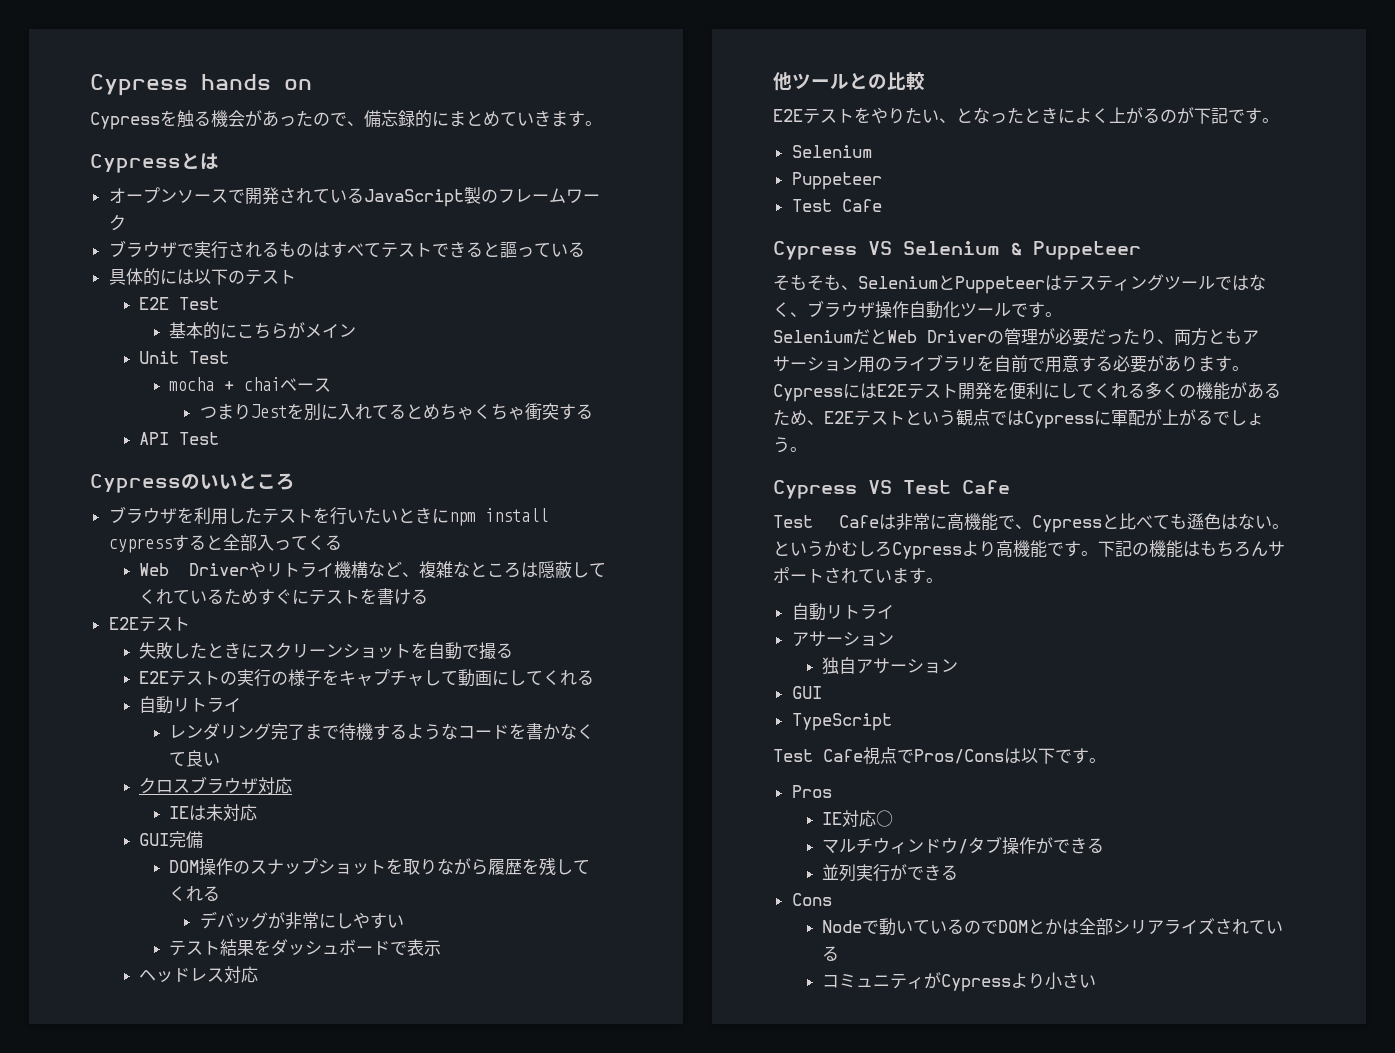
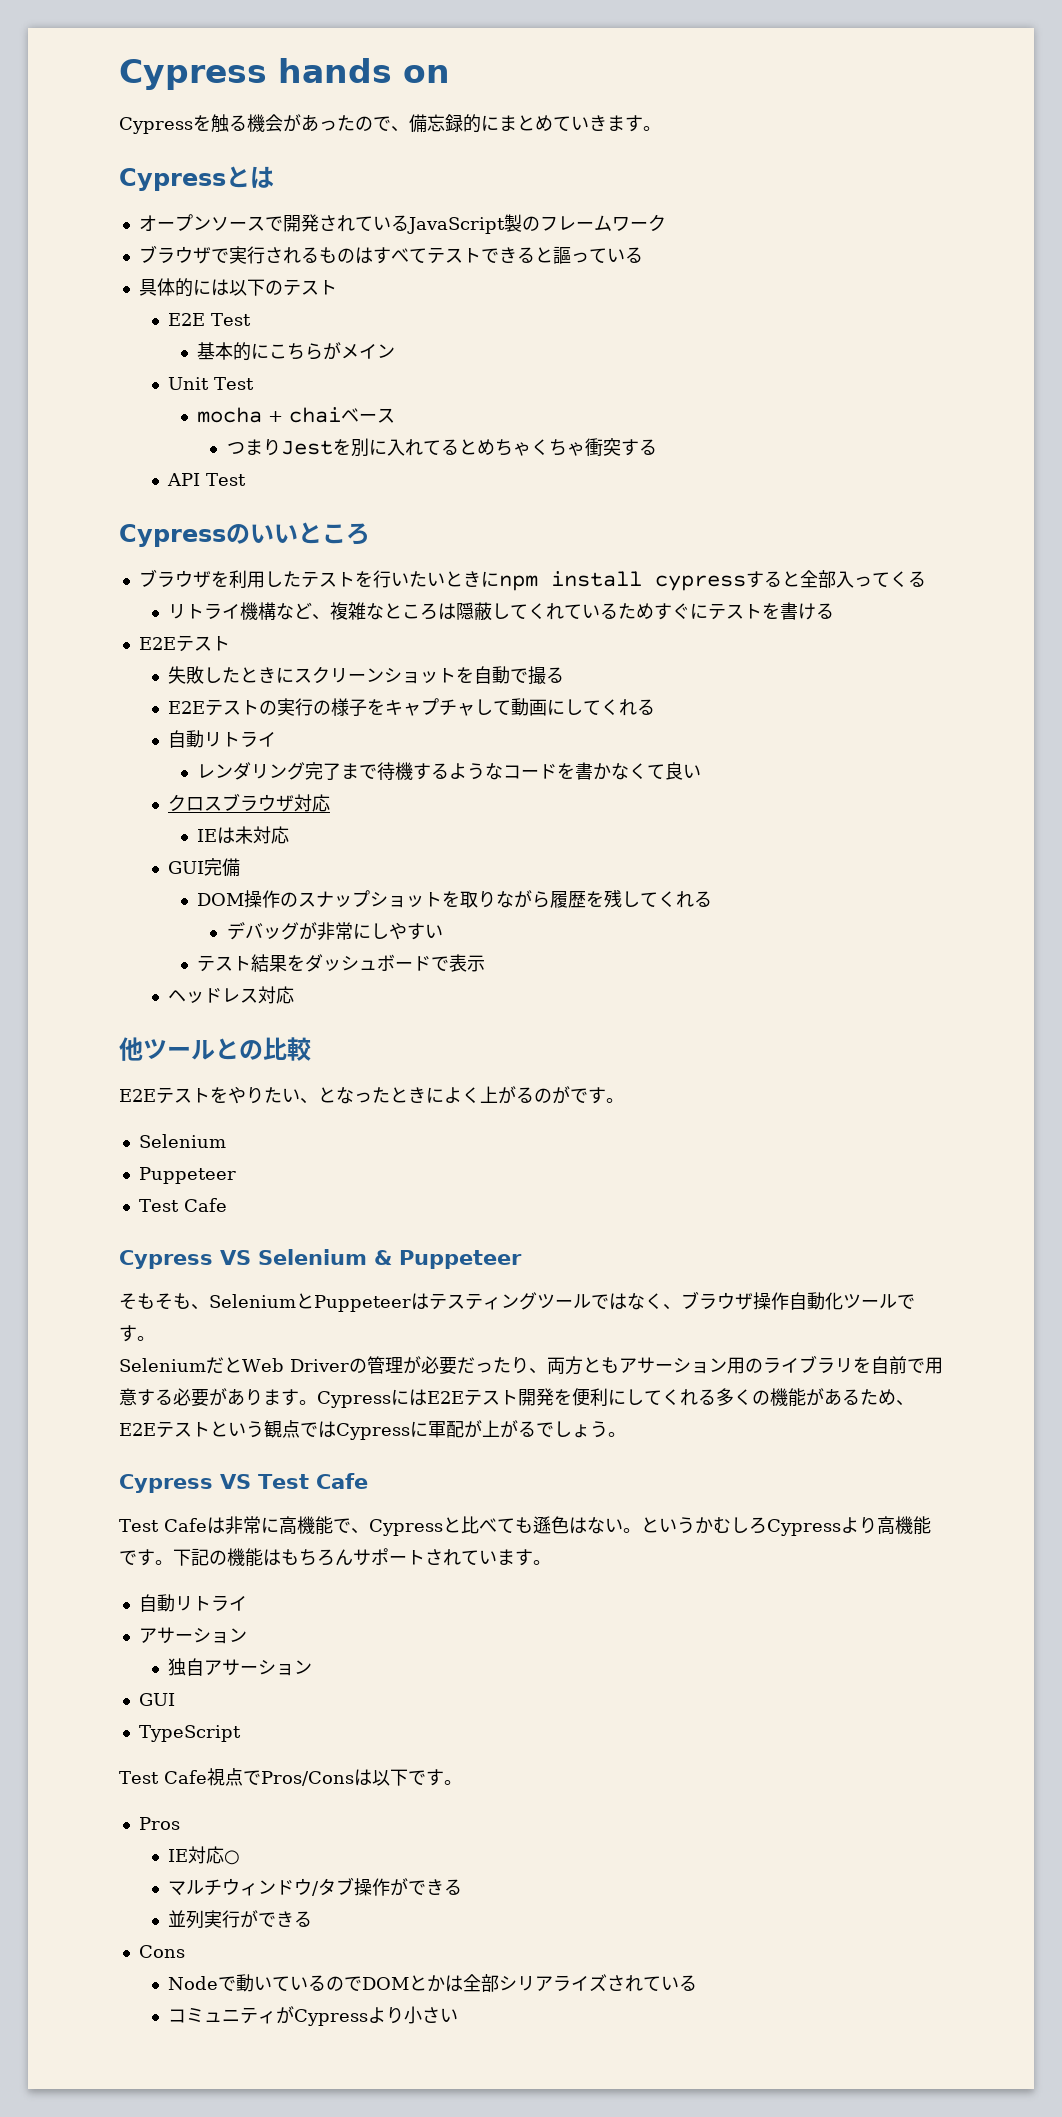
- Web Driverやリトライ機構など、複雑なところは隠蔽してくれているためすぐにテストを書ける
+ リトライ機構など、複雑なところは隠蔽してくれているためすぐにテストを書ける
- E2Eテストをやりたい、となったときによく上がるのが下記です。
+ E2Eテストをやりたい、となったときによく上がるのがです。

